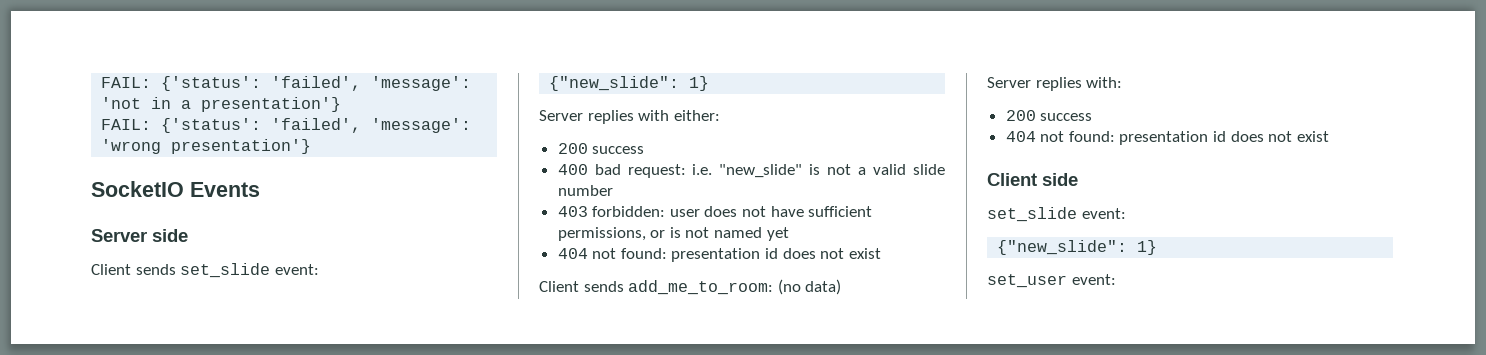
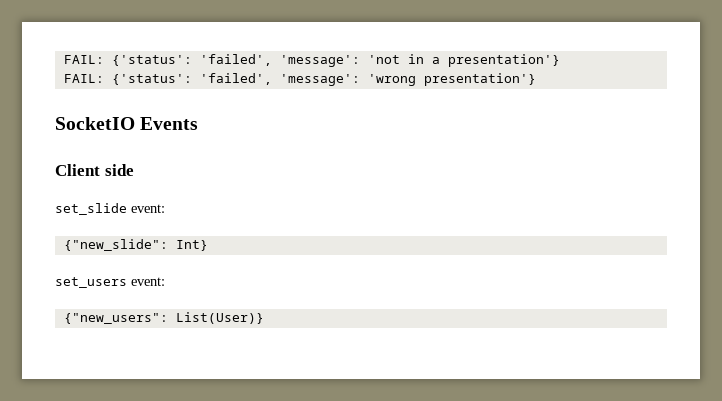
- Server side
- Client sends set_slide event:
- {"new_slide": 1}
- Server replies with either:
- 200 success
- 400 bad request: i.e. "new_slide" is not a valid slide number
- 403 forbidden: user does not have sufficient permissions, or is not named yet
- 404 not found: presentation id does not exist
- Client sends add_me_to_room: (no data)
- Server replies with:
- 200 success
- 404 not found: presentation id does not exist
  Client side
  set_slide event:
- {"new_slide": 1}
- set_user event:
+ {"new_slide": Int}
+ set_users event:
+ {"new_users": List(User)}

